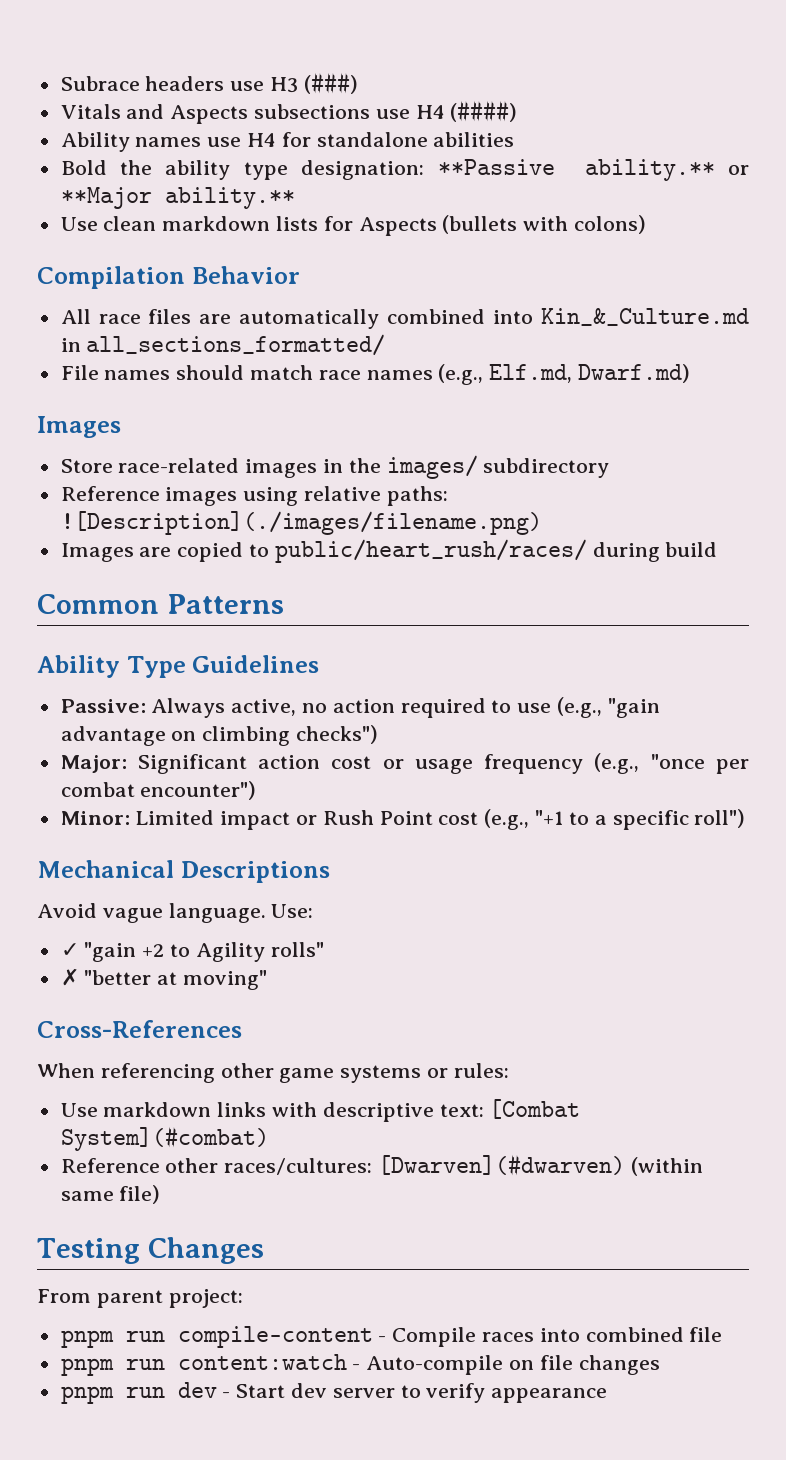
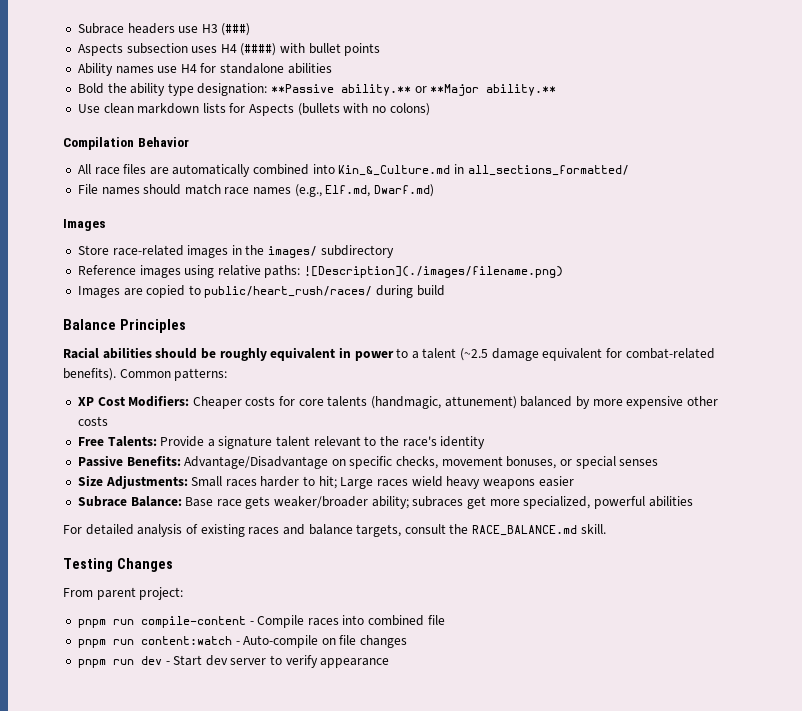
- Vitals and Aspects subsections use H4 (####)
+ Aspects subsection uses H4 (####) with bullet points
- Use clean markdown lists for Aspects (bullets with colons)
+ Use clean markdown lists for Aspects (bullets with no colons)
- Common Patterns
- Ability Type Guidelines
- Passive: Always active, no action required to use (e.g., "gain advantage on climbing checks")
- Major: Significant action cost or usage frequency (e.g., "once per combat encounter")
- Minor: Limited impact or Rush Point cost (e.g., "+1 to a specific roll")
- Mechanical Descriptions
- Avoid vague language. Use:
- ✓ "gain +2 to Agility rolls"
- ✗ "better at moving"
- Cross-References
- When referencing other game systems or rules:
- Use markdown links with descriptive text: [Combat System](#combat)
- Reference other races/cultures: [Dwarven](#dwarven) (within same file)
+ Balance Principles
+ Racial abilities should be roughly equivalent in power to a talent (~2.5 damage equivalent for combat-related benefits). Common patterns:
+ XP Cost Modifiers: Cheaper costs for core talents (handmagic, attunement) balanced by more expensive other costs
+ Free Talents: Provide a signature talent relevant to the race's identity
+ Passive Benefits: Advantage/Disadvantage on specific checks, movement bonuses, or special senses
+ Size Adjustments: Small races harder to hit; Large races wield heavy weapons easier
+ Subrace Balance: Base race gets weaker/broader ability; subraces get more specialized, powerful abilities
+ For detailed analysis of existing races and balance targets, consult the RACE_BALANCE.md skill.

